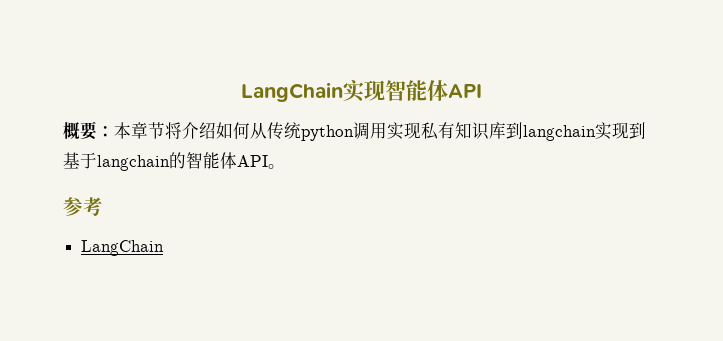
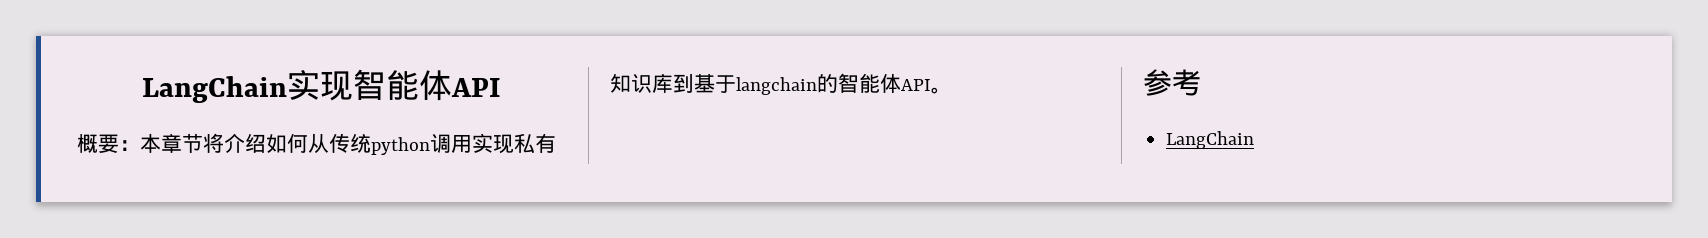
- 概要：本章节将介绍如何从传统python调用实现私有知识库到langchain实现到基于langchain的智能体API。
+ 概要：本章节将介绍如何从传统python调用实现私有知识库到基于langchain的智能体API。

